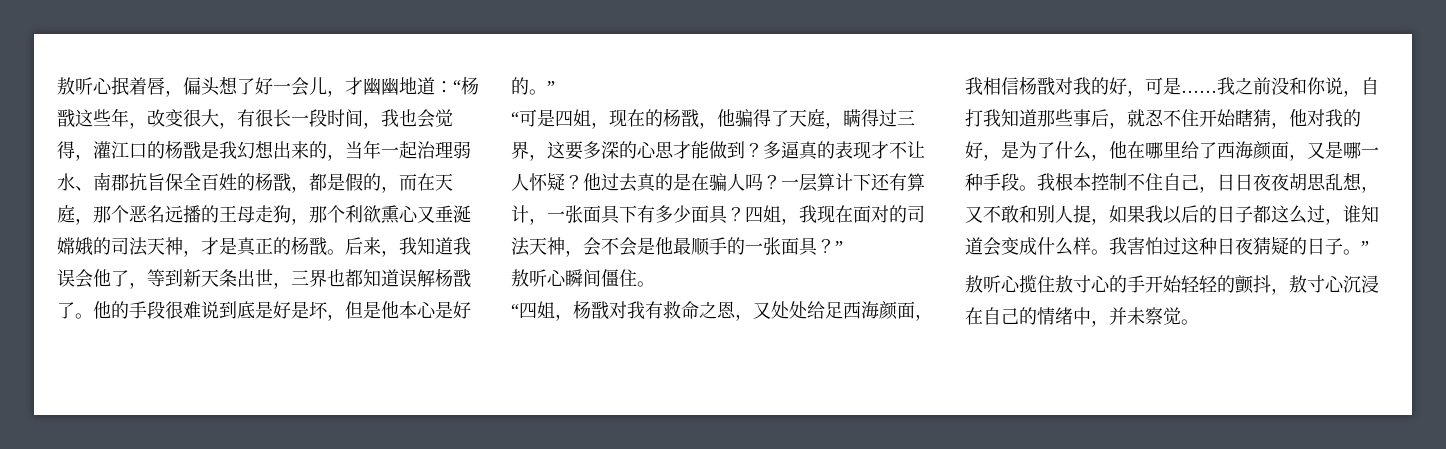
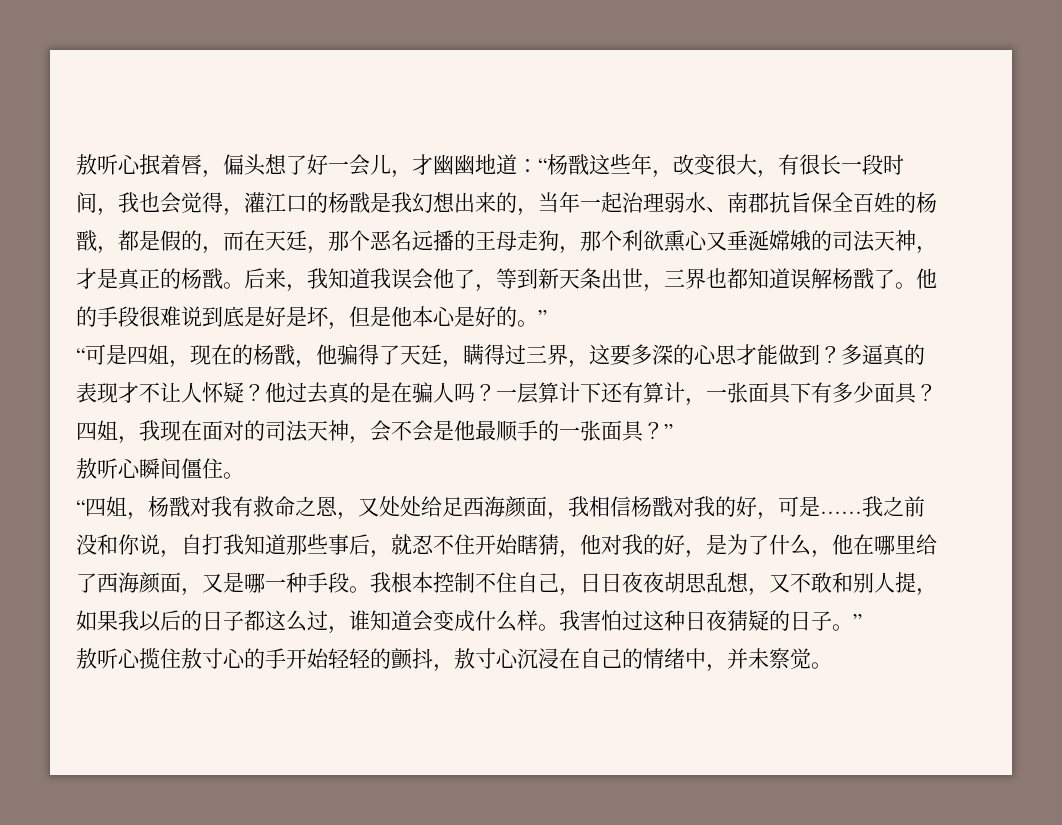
- “杨戬这些年，改变很大，有很长一段时间，我也会觉得，灌江口的杨戬是我幻想出来的，当年一起治理弱水、南郡抗旨保全百姓的杨戬，都是假的，而在天庭，那个恶名远播的王母走狗，那个利欲熏心又垂涎嫦娥的司法天神，才是真正的杨戬。
+ “杨戬这些年，改变很大，有很长一段时间，我也会觉得，灌江口的杨戬是我幻想出来的，当年一起治理弱水、南郡抗旨保全百姓的杨戬，都是假的，而在天廷，那个恶名远播的王母走狗，那个利欲熏心又垂涎嫦娥的司法天神，才是真正的杨戬。
- “可是四姐，现在的杨戬，他骗得了天庭，瞒得过三界，这要多深的心思才能做到？
+ “可是四姐，现在的杨戬，他骗得了天廷，瞒得过三界，这要多深的心思才能做到？

